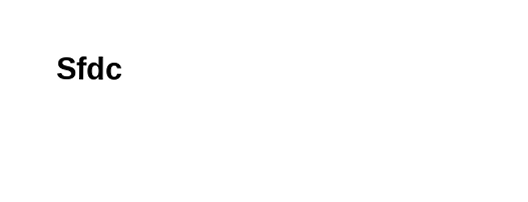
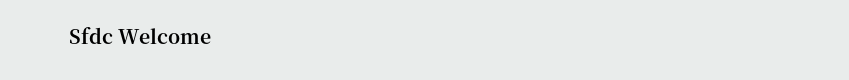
- Sfdc
+ Sfdc Welcome

